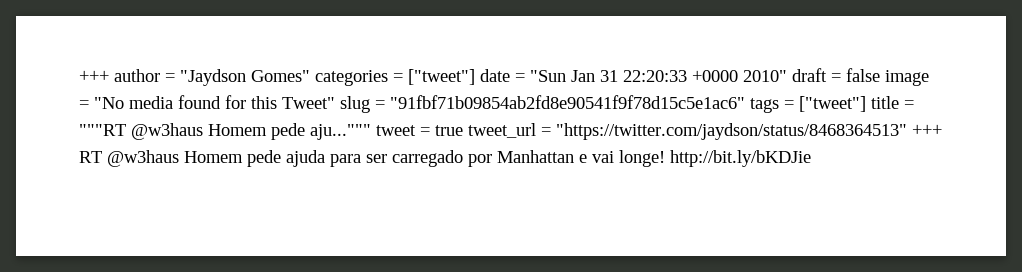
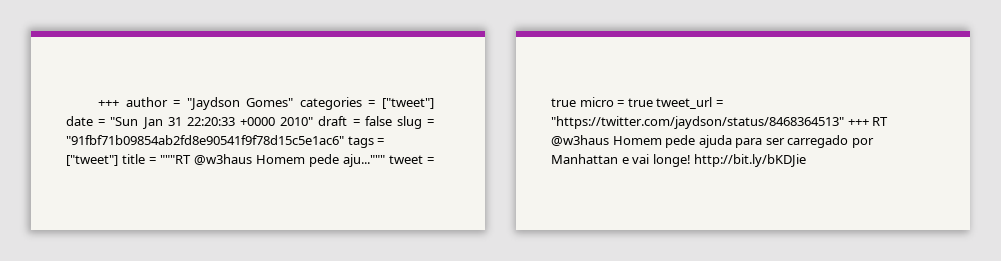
- +++ author = "Jaydson Gomes" categories = ["tweet"] date = "Sun Jan 31 22:20:33 +0000 2010" draft = false image = "No media found for this Tweet" slug = "91fbf71b09854ab2fd8e90541f9f78d15c5e1ac6" tags = ["tweet"] title = """RT @w3haus Homem pede aju...""" tweet = true tweet_url = "https://twitter.com/jaydson/status/8468364513" +++ RT @w3haus Homem pede ajuda para ser carregado por Manhattan e vai longe! http://bit.ly/bKDJie
+ +++ author = "Jaydson Gomes" categories = ["tweet"] date = "Sun Jan 31 22:20:33 +0000 2010" draft = false slug = "91fbf71b09854ab2fd8e90541f9f78d15c5e1ac6" tags = ["tweet"] title = """RT @w3haus Homem pede aju...""" tweet = true micro = true tweet_url = "https://twitter.com/jaydson/status/8468364513" +++ RT @w3haus Homem pede ajuda para ser carregado por Manhattan e vai longe! http://bit.ly/bKDJie

